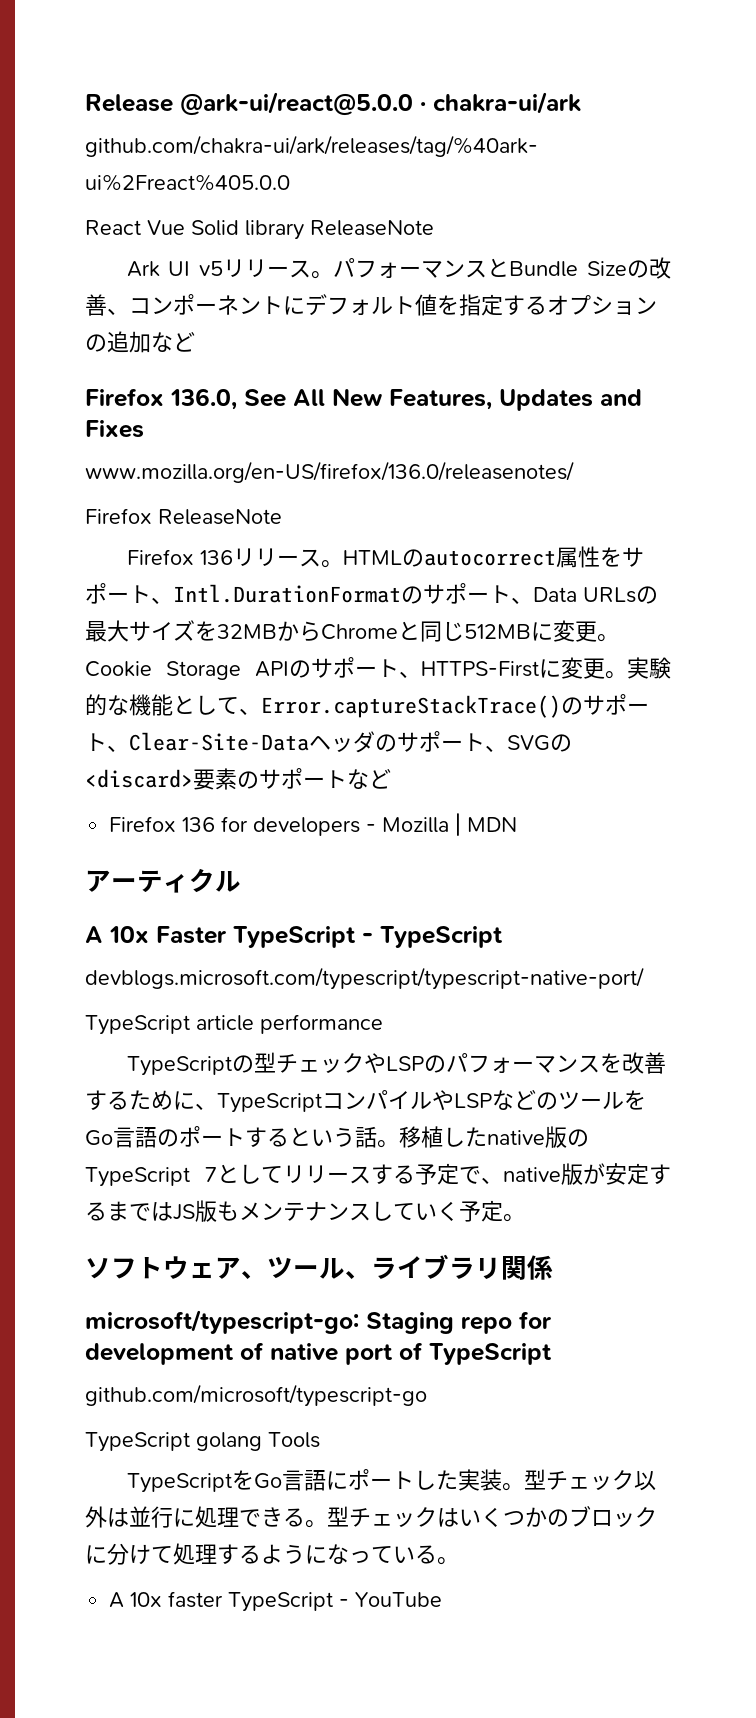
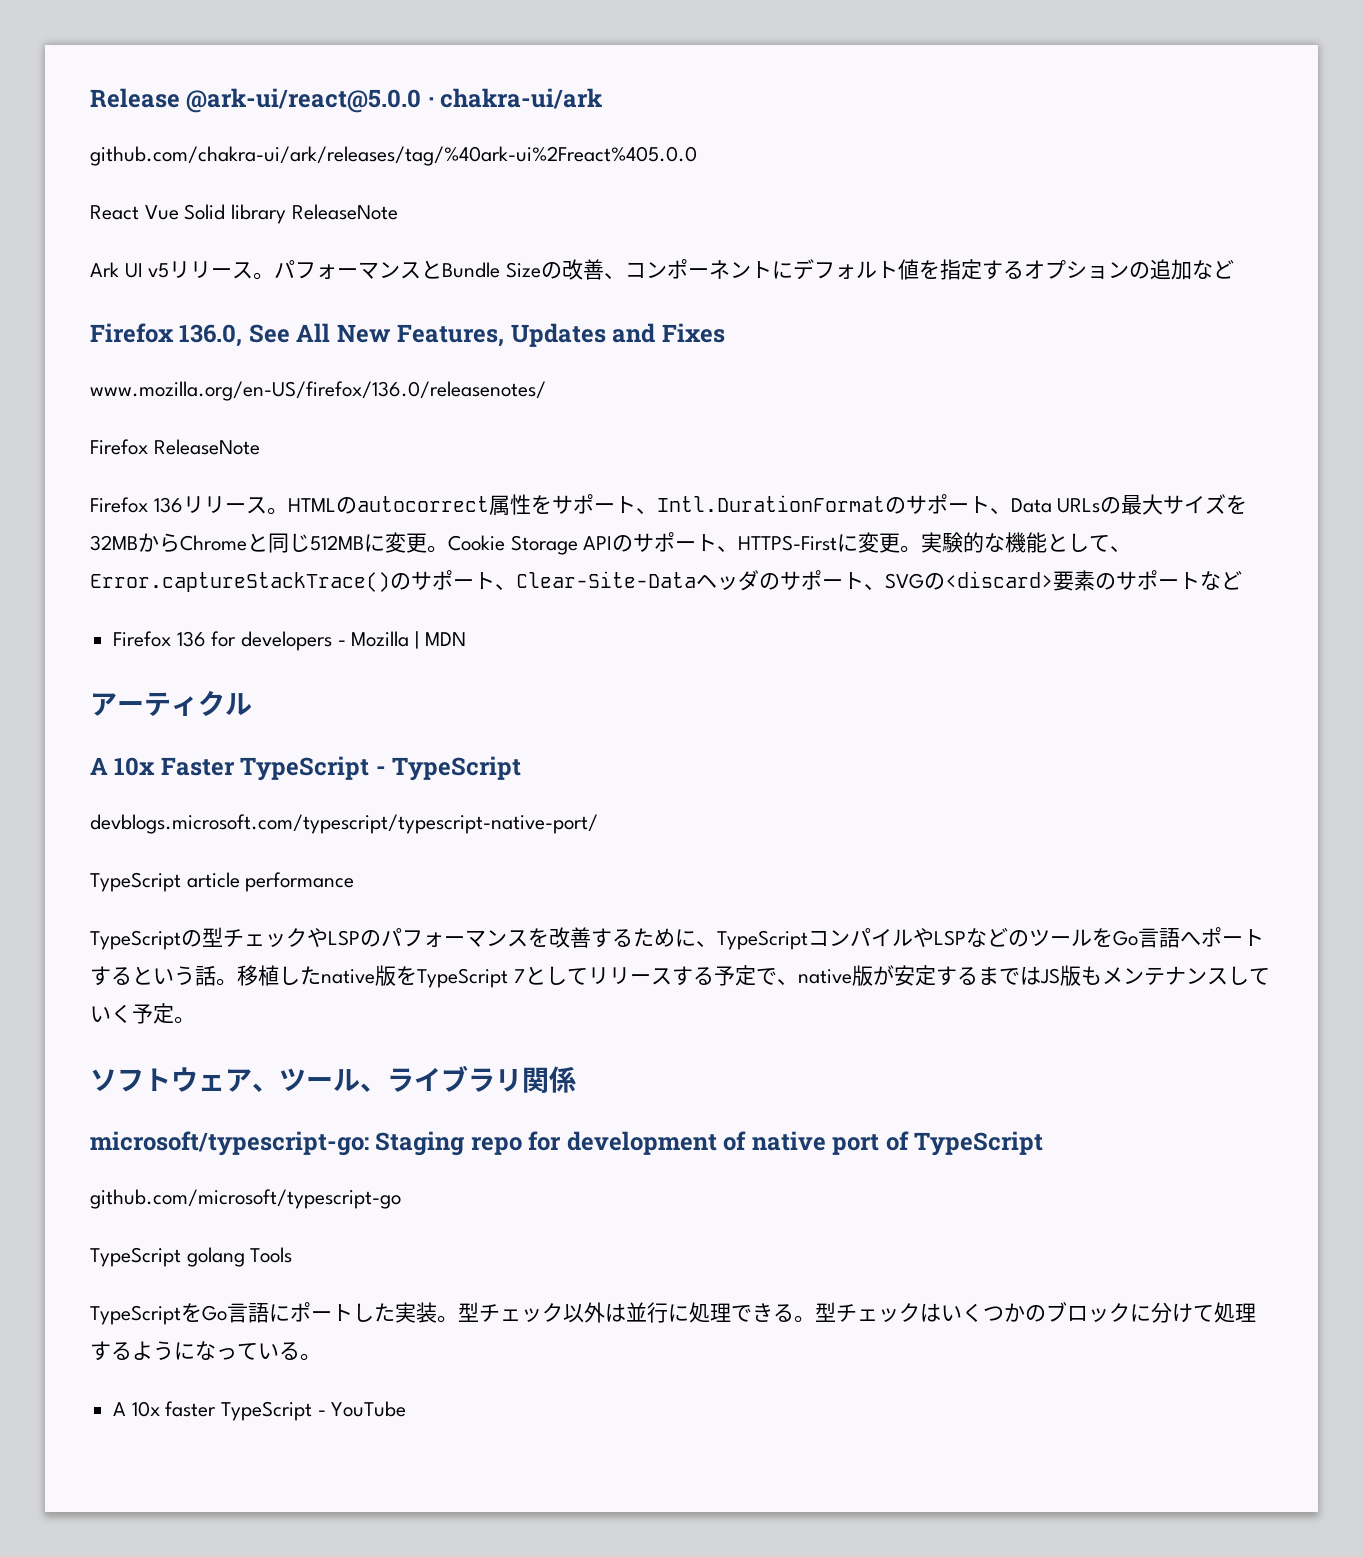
- TypeScriptの型チェックやLSPのパフォーマンスを改善するために、TypeScriptコンパイルやLSPなどのツールをGo言語のポートするという話。
+ TypeScriptの型チェックやLSPのパフォーマンスを改善するために、TypeScriptコンパイルやLSPなどのツールをGo言語へポートするという話。
- 移植したnative版のTypeScript 7としてリリースする予定で、native版が安定するまではJS版もメンテナンスしていく予定。
+ 移植したnative版をTypeScript 7としてリリースする予定で、native版が安定するまではJS版もメンテナンスしていく予定。

